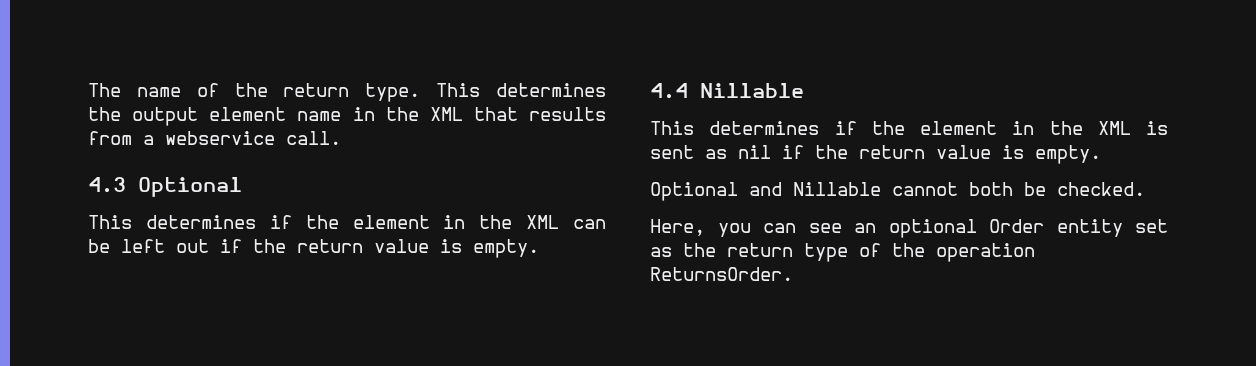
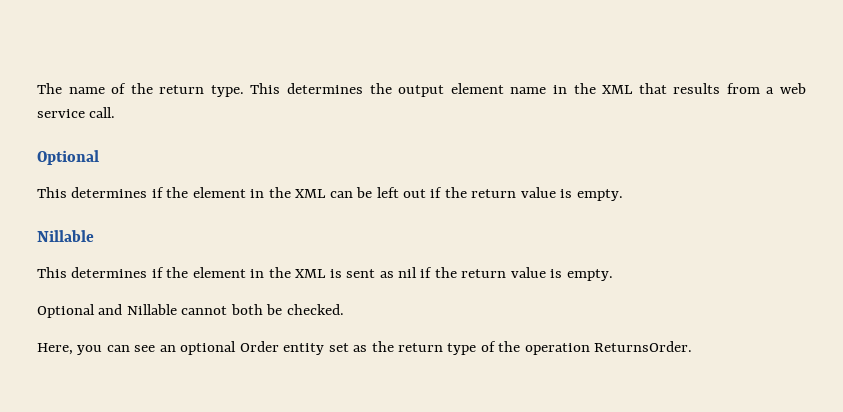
- This determines the output element name in the XML that results from a webservice call.
- 4.3 Optional
+ This determines the output element name in the XML that results from a web service call.
+ Optional
  This determines if the element in the XML can be left out if the return value is empty.
- 4.4 Nillable
+ Nillable

